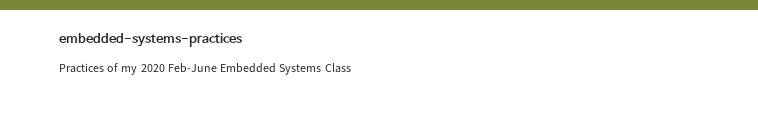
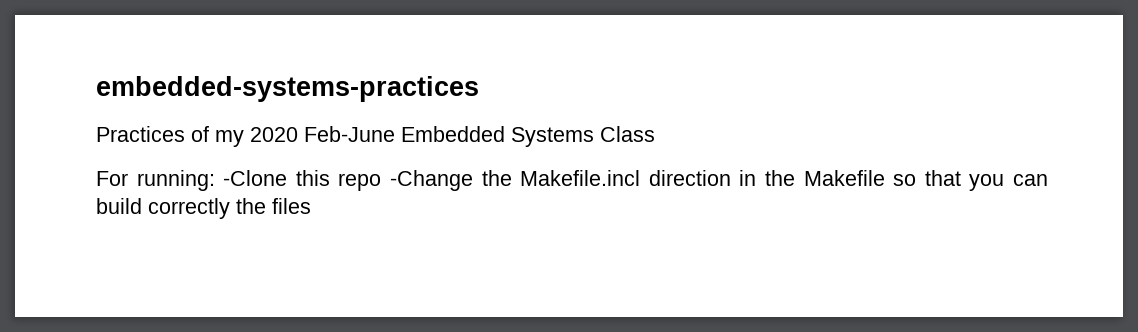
+ For running: -Clone this repo -Change the Makefile.incl direction in the Makefile so that you can build correctly the files

